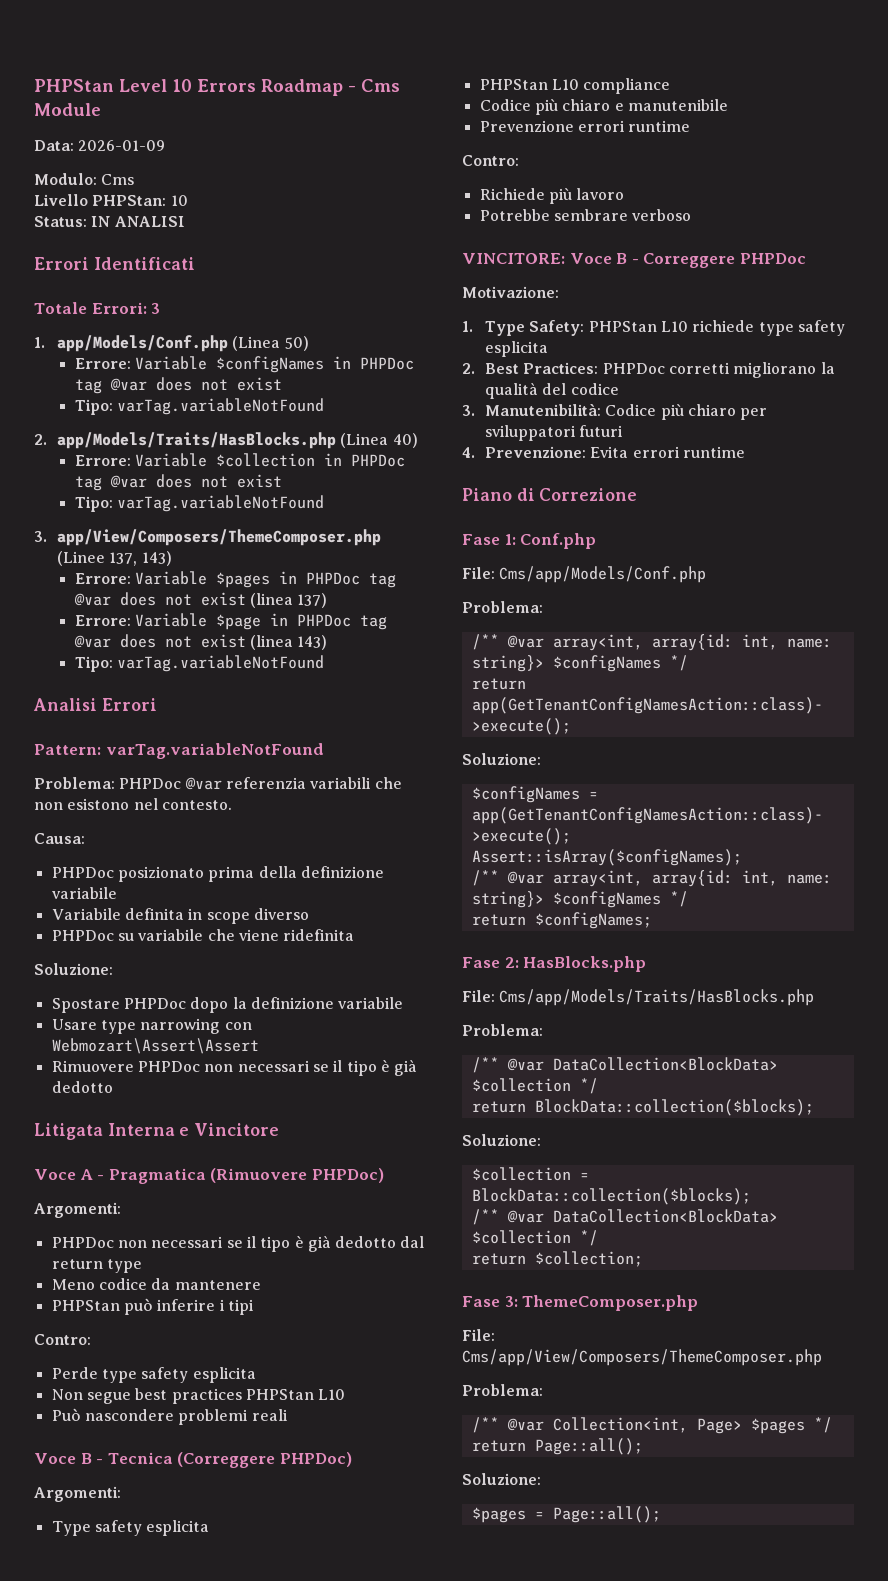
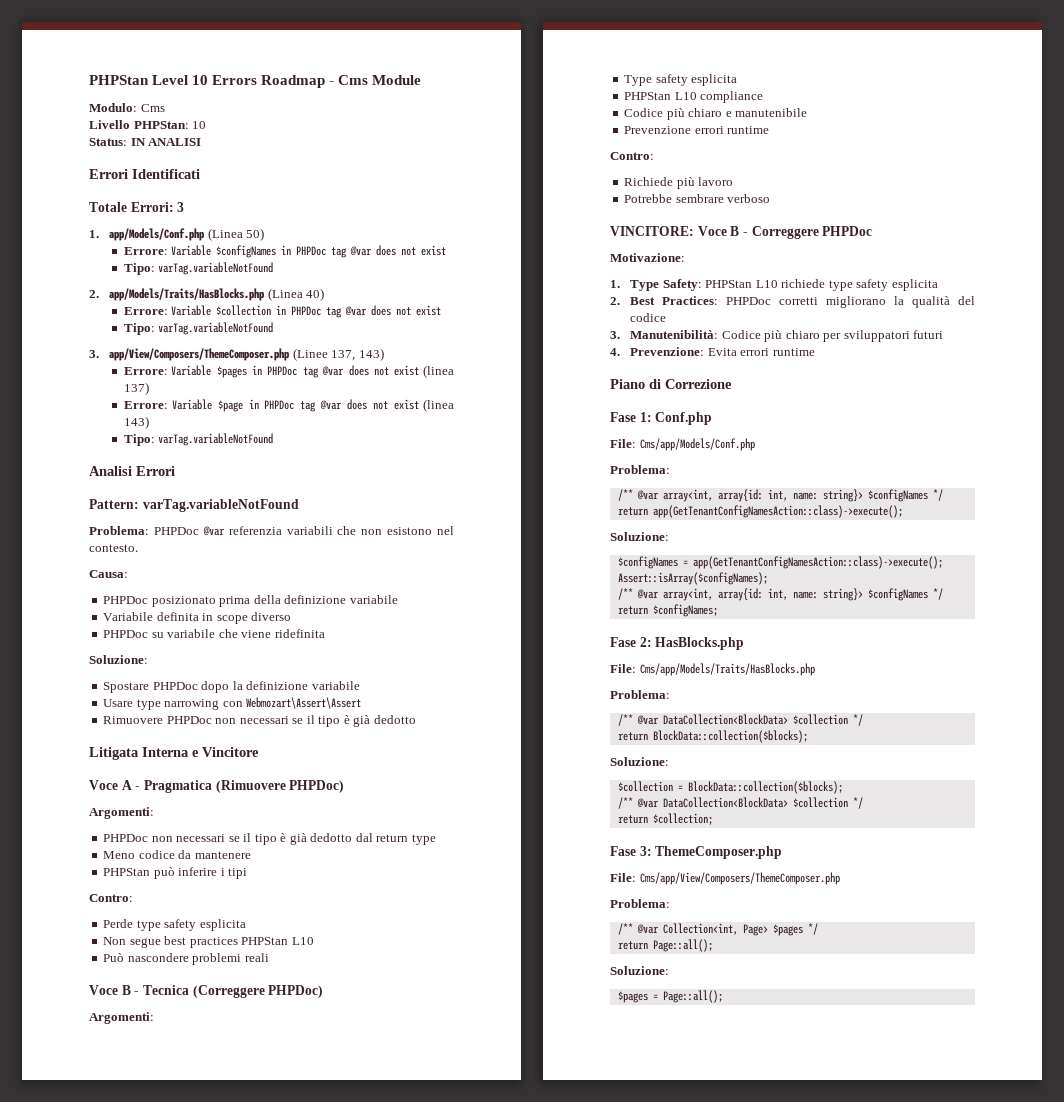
- Data: 2026-01-09

